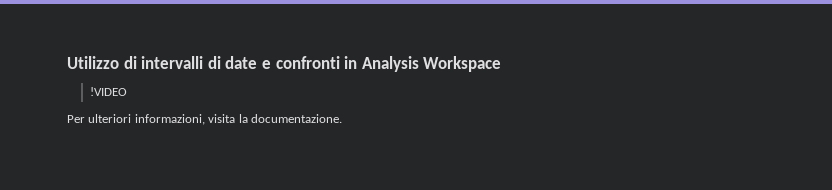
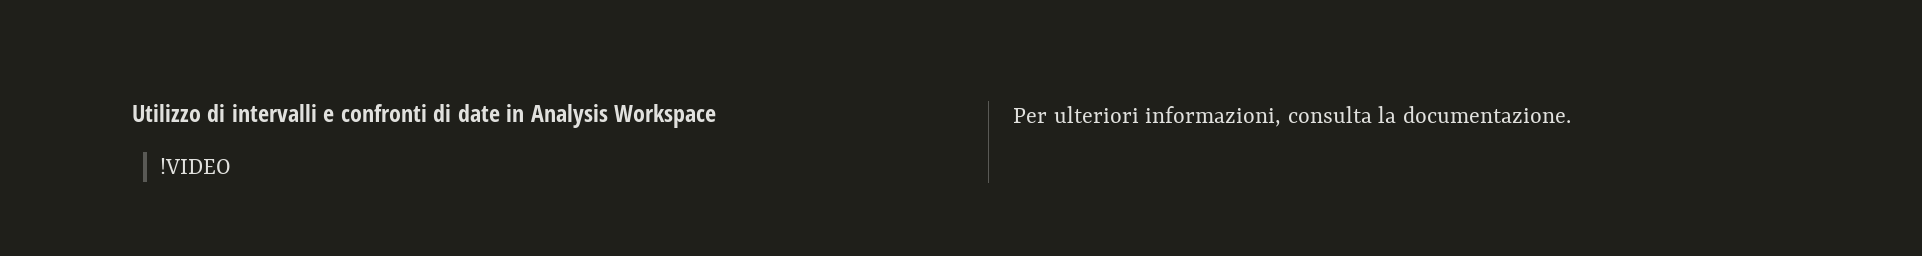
- Utilizzo di intervalli di date e confronti in Analysis Workspace
+ Utilizzo di intervalli e confronti di date in Analysis Workspace
- Per ulteriori informazioni, visita la documentazione.
+ Per ulteriori informazioni, consulta la documentazione.

